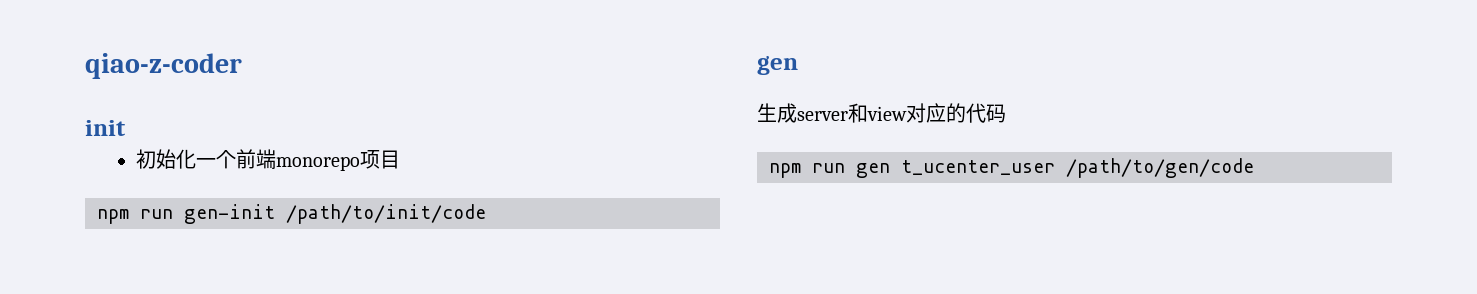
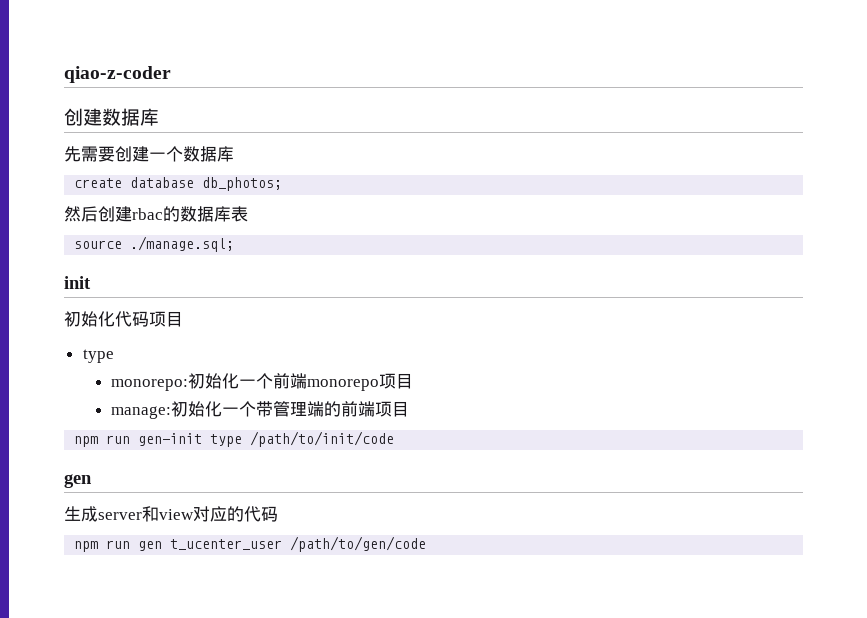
+ 创建数据库
+ 先需要创建一个数据库
+ create database db_photos;
+ 然后创建rbac的数据库表
+ source ./manage.sql;
  init
- 初始化一个前端monorepo项目
+ 初始化代码项目
+ type
+ monorepo:初始化一个前端monorepo项目
+ manage:初始化一个带管理端的前端项目
- npm run gen-init /path/to/init/code
+ npm run gen-init type /path/to/init/code

